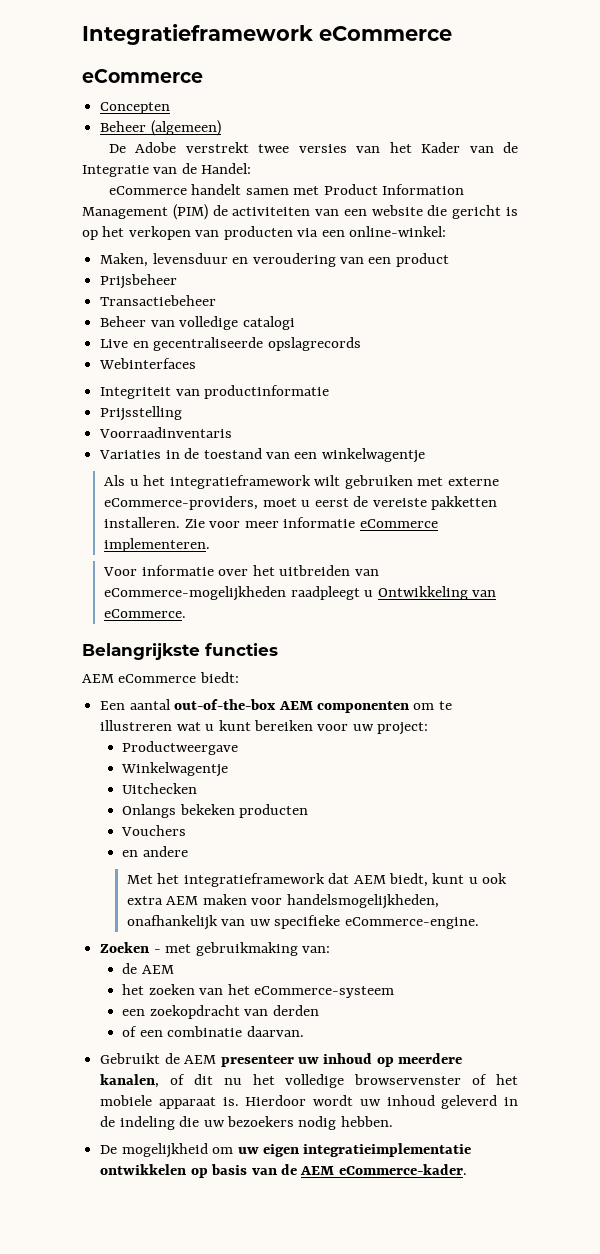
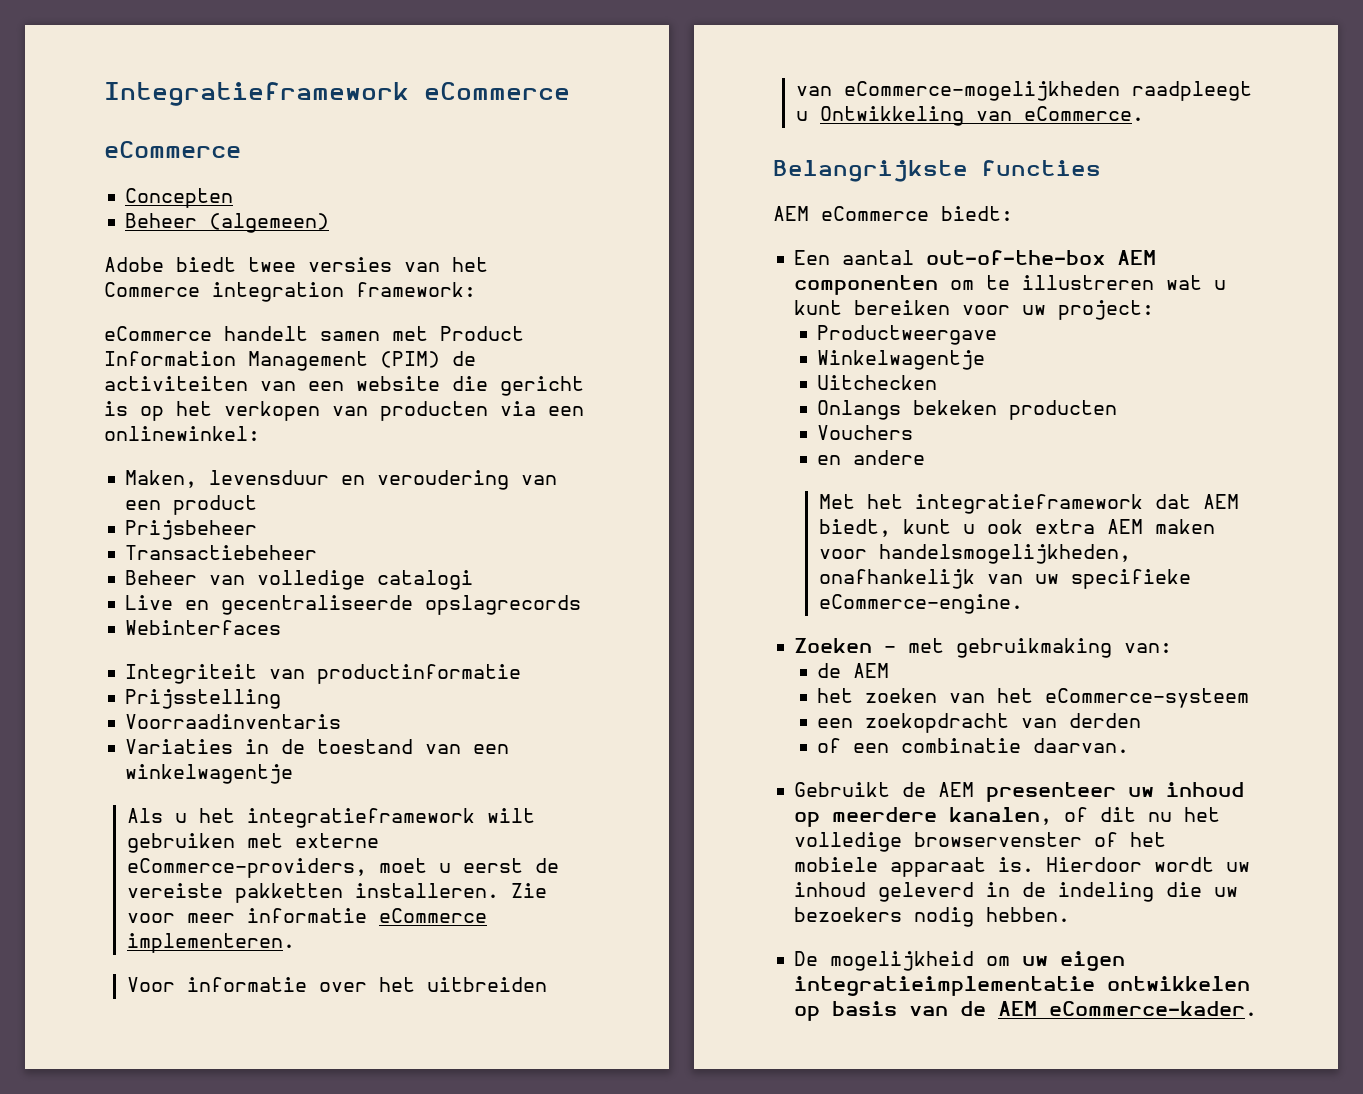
- De Adobe verstrekt twee versies van het Kader van de Integratie van de Handel:
+ Adobe biedt twee versies van het Commerce integration framework:
- eCommerce handelt samen met Product Information Management (PIM) de activiteiten van een website die gericht is op het verkopen van producten via een online-winkel:
+ eCommerce handelt samen met Product Information Management (PIM) de activiteiten van een website die gericht is op het verkopen van producten via een onlinewinkel:

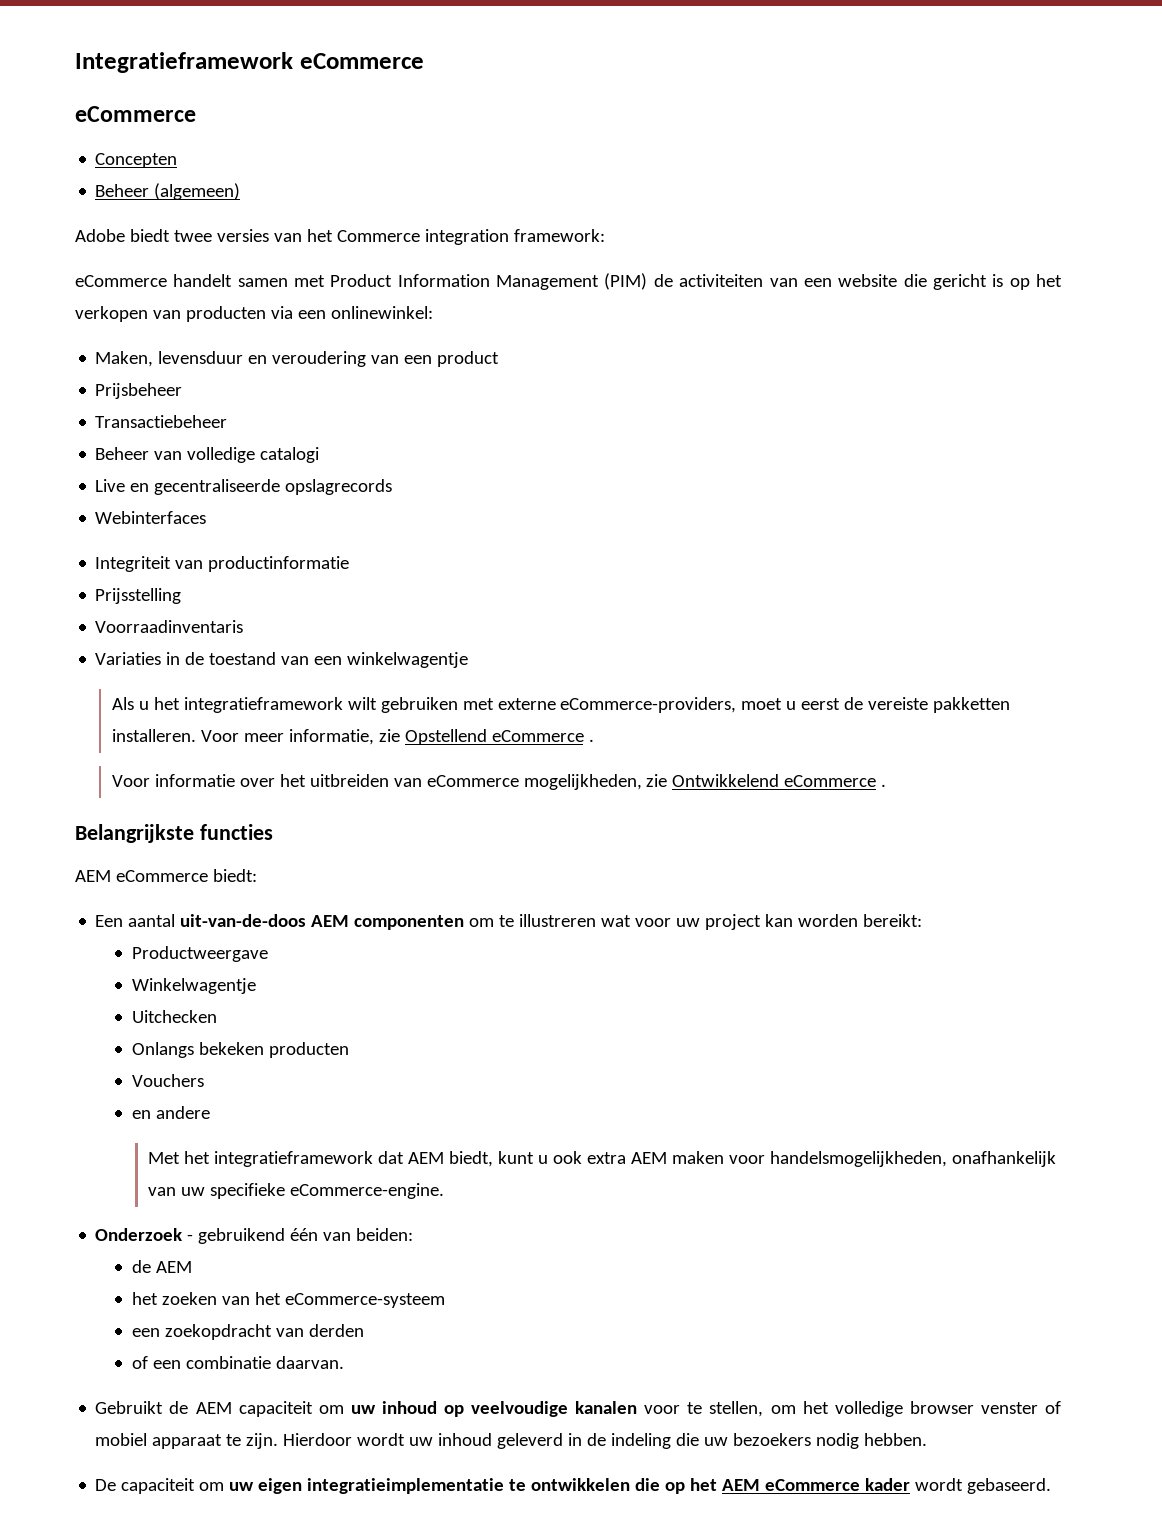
- Zie voor meer informatie eCommerce implementeren.
+ Voor meer informatie, zie Opstellend eCommerce .
- Voor informatie over het uitbreiden van eCommerce-mogelijkheden raadpleegt u Ontwikkeling van eCommerce.
+ Voor informatie over het uitbreiden van eCommerce mogelijkheden, zie Ontwikkelend eCommerce .
- Een aantal out-of-the-box AEM componenten om te illustreren wat u kunt bereiken voor uw project:
+ Een aantal uit-van-de-doos AEM componenten om te illustreren wat voor uw project kan worden bereikt:
- Zoeken - met gebruikmaking van:
+ Onderzoek - gebruikend één van beiden:
- Gebruikt de AEM presenteer uw inhoud op meerdere kanalen, of dit nu het volledige browservenster of het mobiele apparaat is.
+ Gebruikt de AEM capaciteit om uw inhoud op veelvoudige kanalen voor te stellen, om het volledige browser venster of mobiel apparaat te zijn.
- De mogelijkheid om uw eigen integratieimplementatie ontwikkelen op basis van de AEM eCommerce-kader.
+ De capaciteit om uw eigen integratieimplementatie te ontwikkelen die op het AEM eCommerce kader wordt gebaseerd.

